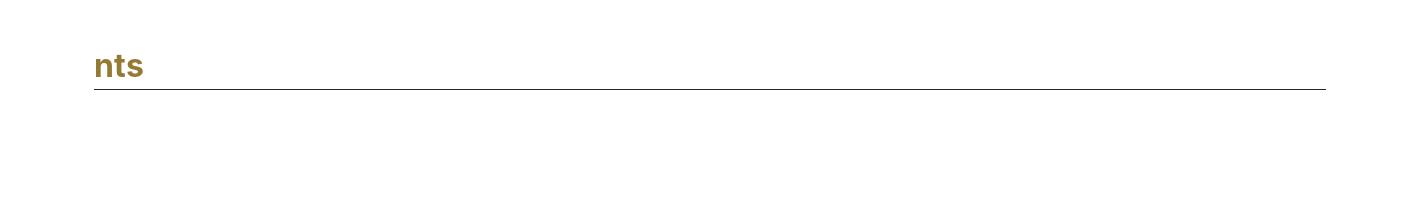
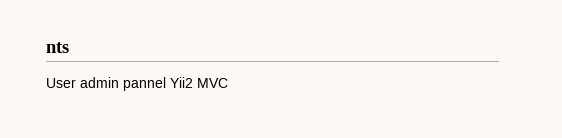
+ User admin pannel Yii2 MVC

